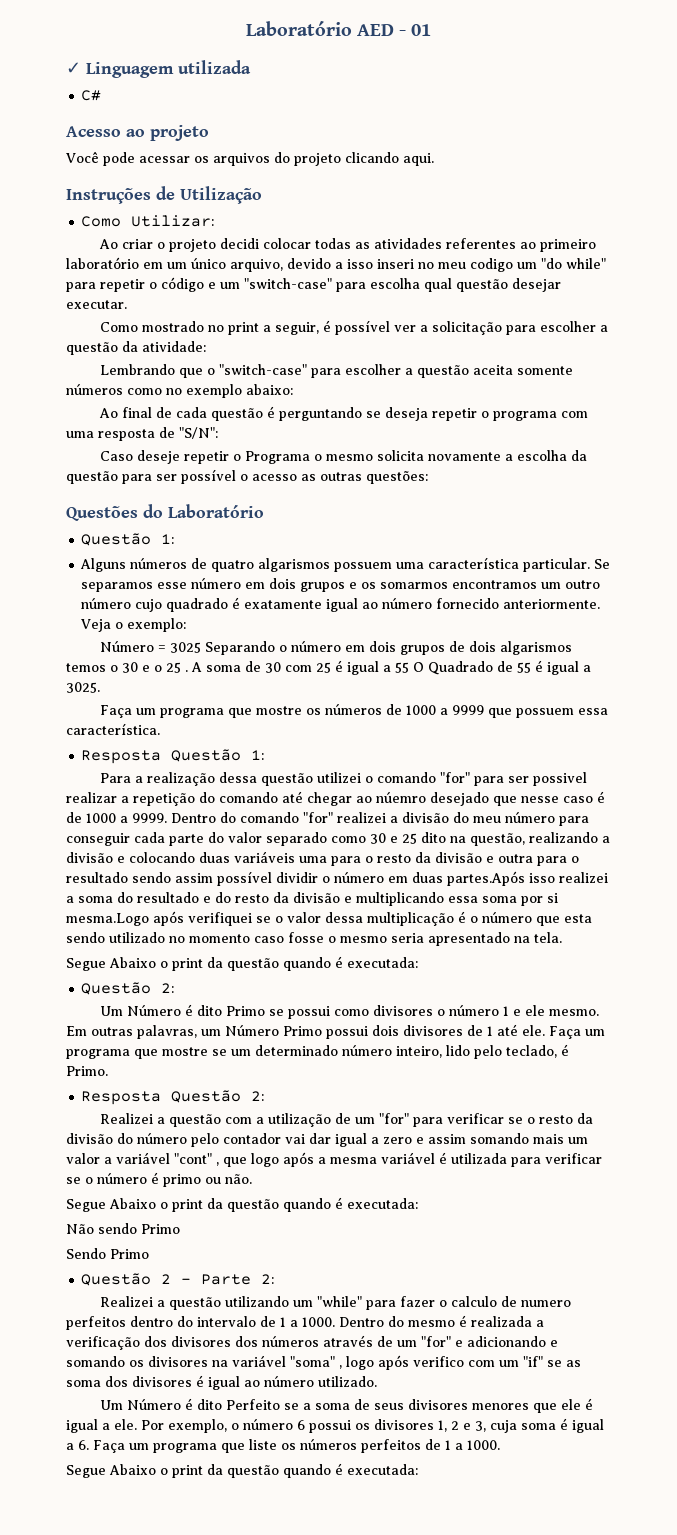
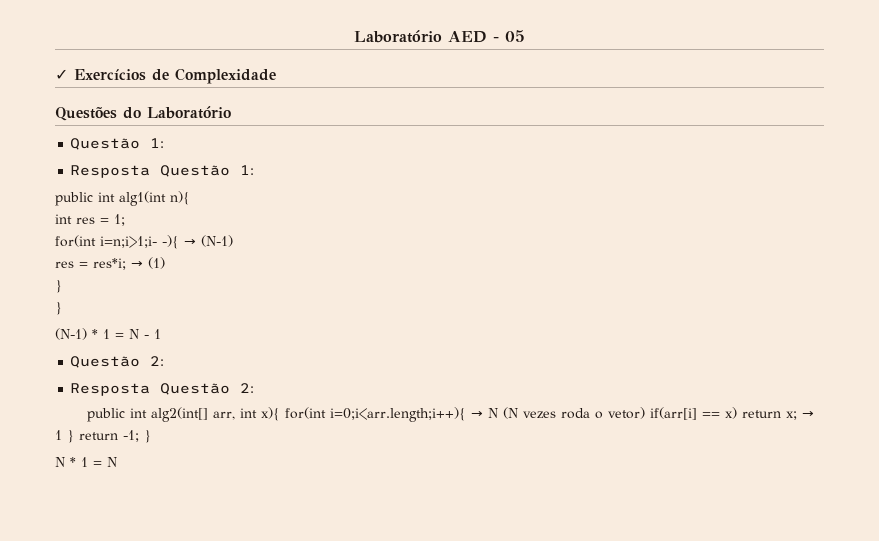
- Laboratório AED - 01
+ Laboratório AED - 05
- ✓ Linguagem utilizada
- C#
- Acesso ao projeto
- Você pode acessar os arquivos do projeto clicando aqui.
- Instruções de Utilização
- Como Utilizar:
- Ao criar o projeto decidi colocar todas as atividades referentes ao primeiro laboratório em um único arquivo, devido a isso inseri no meu codigo um "do while" para repetir o código e um "switch-case" para escolha qual questão desejar executar.
- Como mostrado no print a seguir, é possível ver a solicitação para escolher a questão da atividade:
- Lembrando que o "switch-case" para escolher a questão aceita somente números como no exemplo abaixo:
- Ao final de cada questão é perguntando se deseja repetir o programa com uma resposta de "S/N":
- Caso deseje repetir o Programa o mesmo solicita novamente a escolha da questão para ser possível o acesso as outras questões:
+ ✓ Exercícios de Complexidade
- Alguns números de quatro algarismos possuem uma característica particular. Se separamos esse número em dois grupos e os somarmos encontramos um outro número cujo quadrado é exatamente igual ao número fornecido anteriormente. Veja o exemplo:
- Número = 3025 Separando o número em dois grupos de dois algarismos temos o 30 e o 25 . A soma de 30 com 25 é igual a 55 O Quadrado de 55 é igual a 3025.
- Faça um programa que mostre os números de 1000 a 9999 que possuem essa característica.
  Resposta Questão 1:
- Para a realização dessa questão utilizei o comando "for" para ser possivel realizar a repetição do comando até chegar ao núemro desejado que nesse caso é de 1000 a 9999. Dentro do comando "for" realizei a divisão do meu número para conseguir cada parte do valor separado como 30 e 25 dito na questão, realizando a divisão e colocando duas variáveis uma para o resto da divisão e outra para o resultado sendo assim possível dividir o número em duas partes.Após isso realizei a soma do resultado e do resto da divisão e multiplicando essa soma por si mesma.Logo após verifiquei se o valor dessa multiplicação é o número que esta sendo utilizado no momento caso fosse o mesmo seria apresentado na tela.
- Segue Abaixo o print da questão quando é executada:
+ public int alg1(int n){
+ int res = 1;
+ for(int i=n;i>1;i- -){ → (N-1)
+ res = res*i; → (1)
+ }
+ }
+ (N-1) * 1 = N - 1
  Questão 2:
- Um Número é dito Primo se possui como divisores o número 1 e ele mesmo. Em outras palavras, um Número Primo possui dois divisores de 1 até ele. Faça um programa que mostre se um determinado número inteiro, lido pelo teclado, é Primo.
  Resposta Questão 2:
- Realizei a questão com a utilização de um "for" para verificar se o resto da divisão do número pelo contador vai dar igual a zero e assim somando mais um valor a variável "cont" , que logo após a mesma variável é utilizada para verificar se o número é primo ou não.
- Segue Abaixo o print da questão quando é executada:
- Não sendo Primo
- Sendo Primo
- Questão 2 - Parte 2:
- Realizei a questão utilizando um "while" para fazer o calculo de numero perfeitos dentro do intervalo de 1 a 1000. Dentro do mesmo é realizada a verificação dos divisores dos números através de um "for" e adicionando e somando os divisores na variável "soma" , logo após verifico com um "if" se as soma dos divisores é igual ao número utilizado.
- Um Número é dito Perfeito se a soma de seus divisores menores que ele é igual a ele. Por exemplo, o número 6 possui os divisores 1, 2 e 3, cuja soma é igual a 6. Faça um programa que liste os números perfeitos de 1 a 1000.
- Segue Abaixo o print da questão quando é executada:
+ public int alg2(int[] arr, int x){ for(int i=0;i<arr.length;i++){ → N (N vezes roda o vetor) if(arr[i] == x) return x; → 1 } return -1; }
+ N * 1 = N

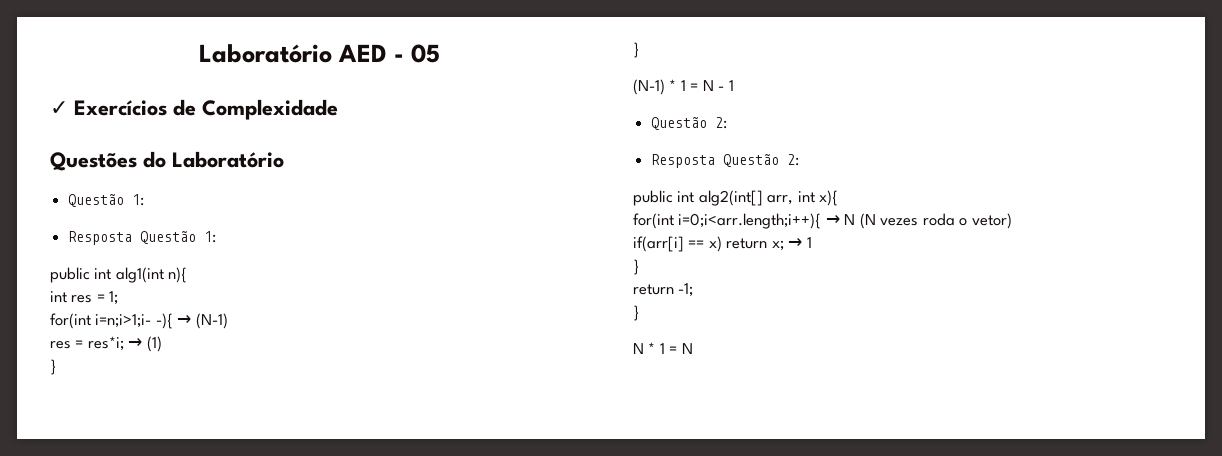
- public int alg2(int[] arr, int x){ for(int i=0;i<arr.length;i++){ → N (N vezes roda o vetor) if(arr[i] == x) return x; → 1 } return -1; }
+ public int alg2(int[] arr, int x){
+ for(int i=0;i<arr.length;i++){ → N (N vezes roda o vetor)
+ if(arr[i] == x) return x; → 1
+ }
+ return -1;
+ }

